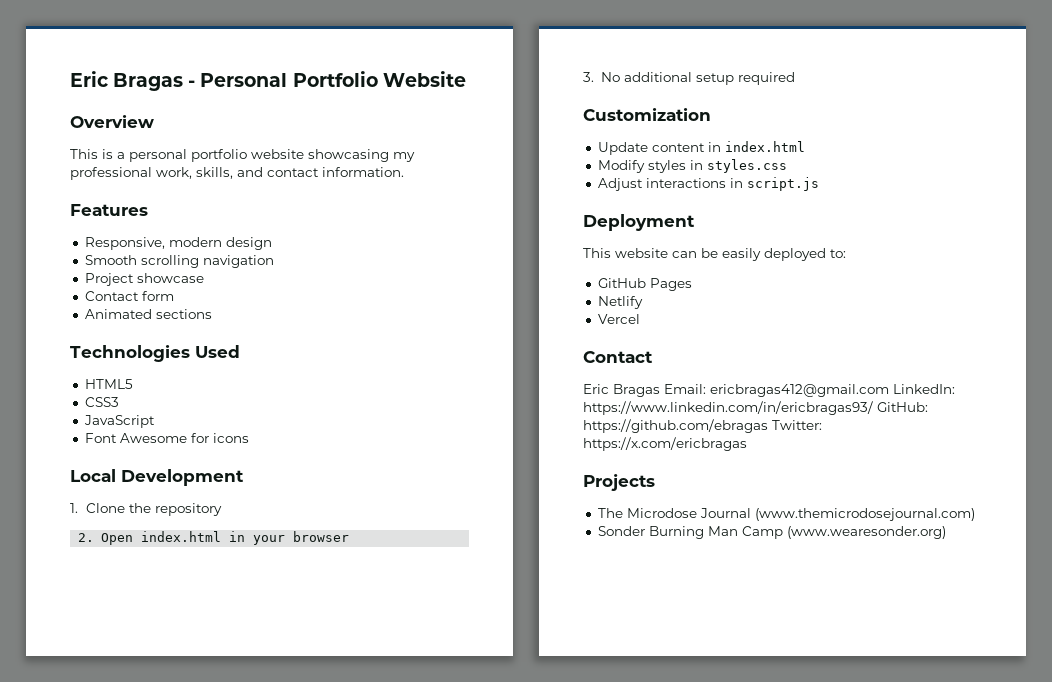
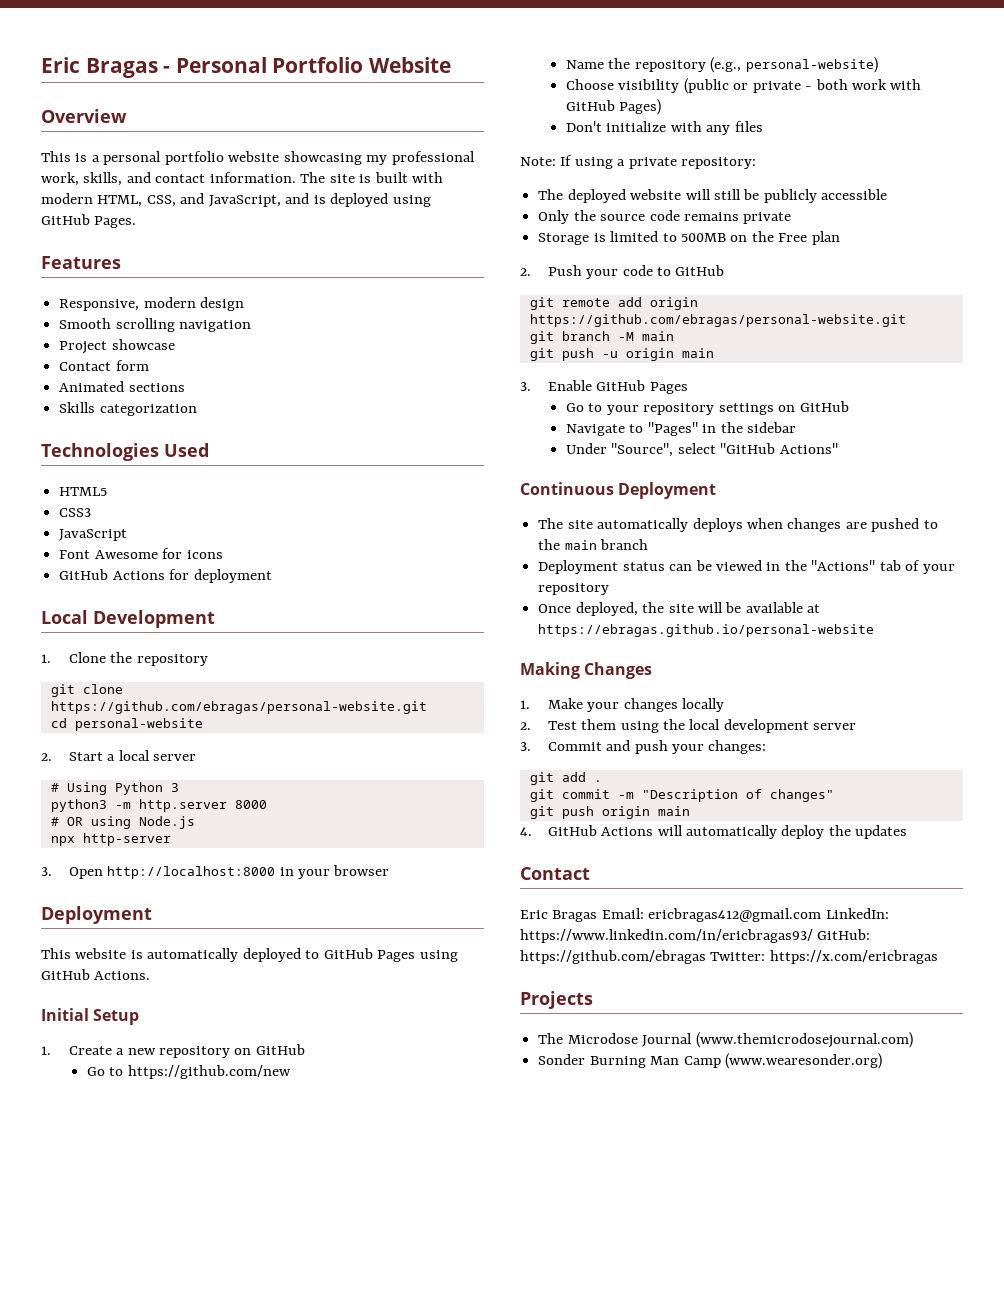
+ The site is built with modern HTML, CSS, and JavaScript, and is deployed using GitHub Pages.
+ Skills categorization
+ GitHub Actions for deployment
- 2. Open index.html in your browser
- 3. No additional setup required
- Customization
- Update content in index.html
- Modify styles in styles.css
- Adjust interactions in script.js
+ git clone https://github.com/ebragas/personal-website.git
+ cd personal-website
+ 2. Start a local server
+ # Using Python 3
+ python3 -m http.server 8000
+ # OR using Node.js
+ npx http-server
+ 3. Open http://localhost:8000 in your browser
  Deployment
- This website can be easily deployed to:
- GitHub Pages
- Netlify
- Vercel
+ This website is automatically deployed to GitHub Pages using GitHub Actions.
+ Initial Setup
+ 1. Create a new repository on GitHub
+ Go to https://github.com/new
+ Name the repository (e.g., personal-website)
+ Choose visibility (public or private - both work with GitHub Pages)
+ Don't initialize with any files
+ Note: If using a private repository:
+ The deployed website will still be publicly accessible
+ Only the source code remains private
+ Storage is limited to 500MB on the Free plan
+ 2. Push your code to GitHub
+ git remote add origin https://github.com/ebragas/personal-website.git
+ git branch -M main
+ git push -u origin main
+ 3. Enable GitHub Pages
+ Go to your repository settings on GitHub
+ Navigate to "Pages" in the sidebar
+ Under "Source", select "GitHub Actions"
+ Continuous Deployment
+ The site automatically deploys when changes are pushed to the main branch
+ Deployment status can be viewed in the "Actions" tab of your repository
+ Once deployed, the site will be available at https://ebragas.github.io/personal-website
+ Making Changes
+ 1. Make your changes locally
+ 2. Test them using the local development server
+ 3. Commit and push your changes:
+ git add .
+ git commit -m "Description of changes"
+ git push origin main
+ 4. GitHub Actions will automatically deploy the updates

